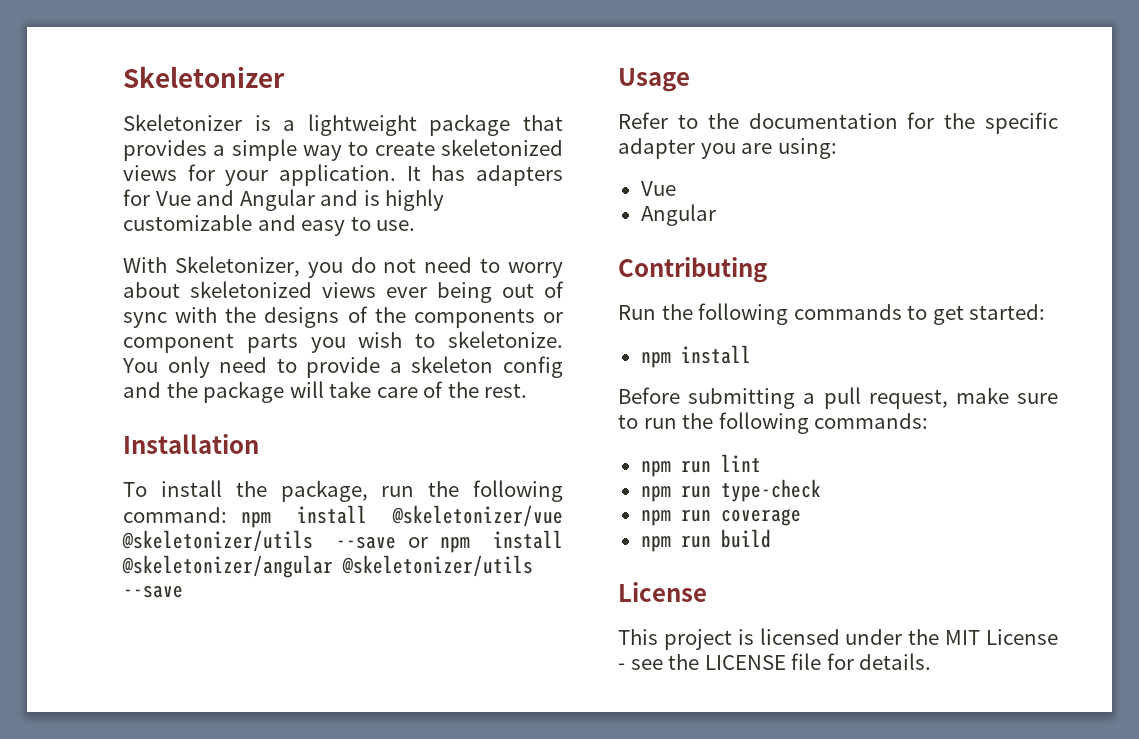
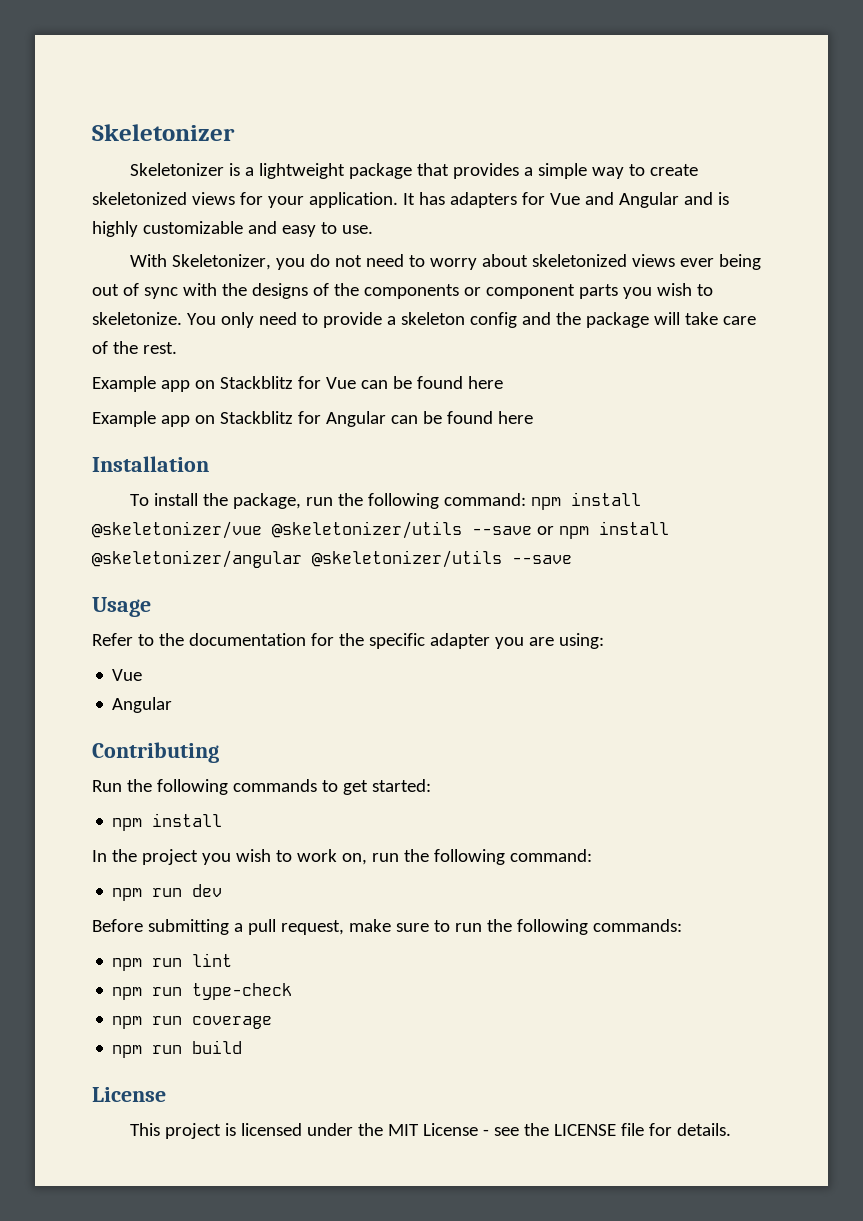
+ Example app on Stackblitz for Vue can be found here
+ Example app on Stackblitz for Angular can be found here
+ In the project you wish to work on, run the following command:
+ npm run dev

